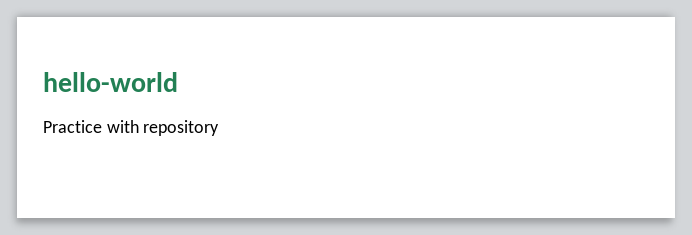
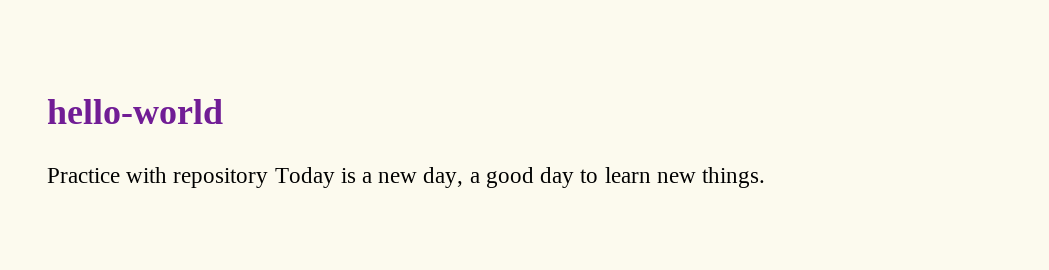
- Practice with repository
+ Practice with repository Today is a new day, a good day to learn new things.

